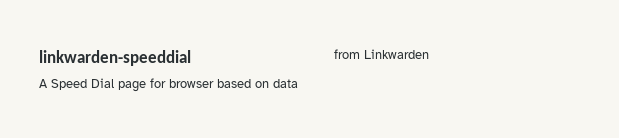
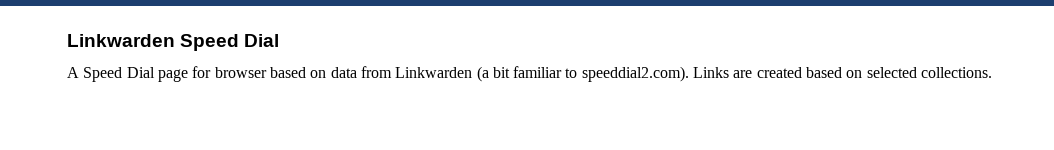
- linkwarden-speeddial
+ Linkwarden Speed Dial
- A Speed Dial page for browser based on data from Linkwarden
+ A Speed Dial page for browser based on data from Linkwarden (a bit familiar to speeddial2.com). Links are created based on selected collections.

